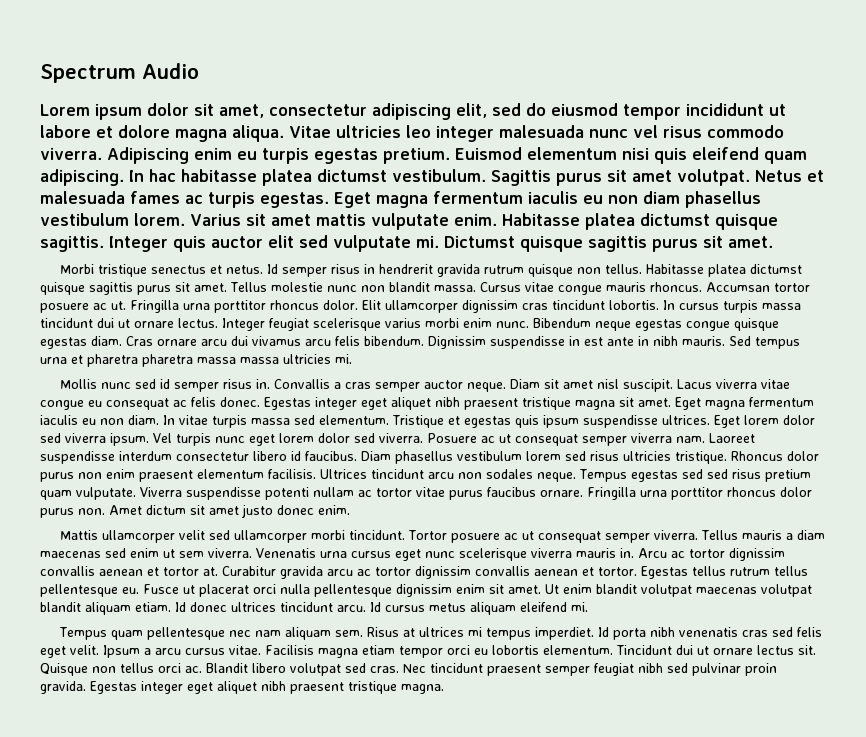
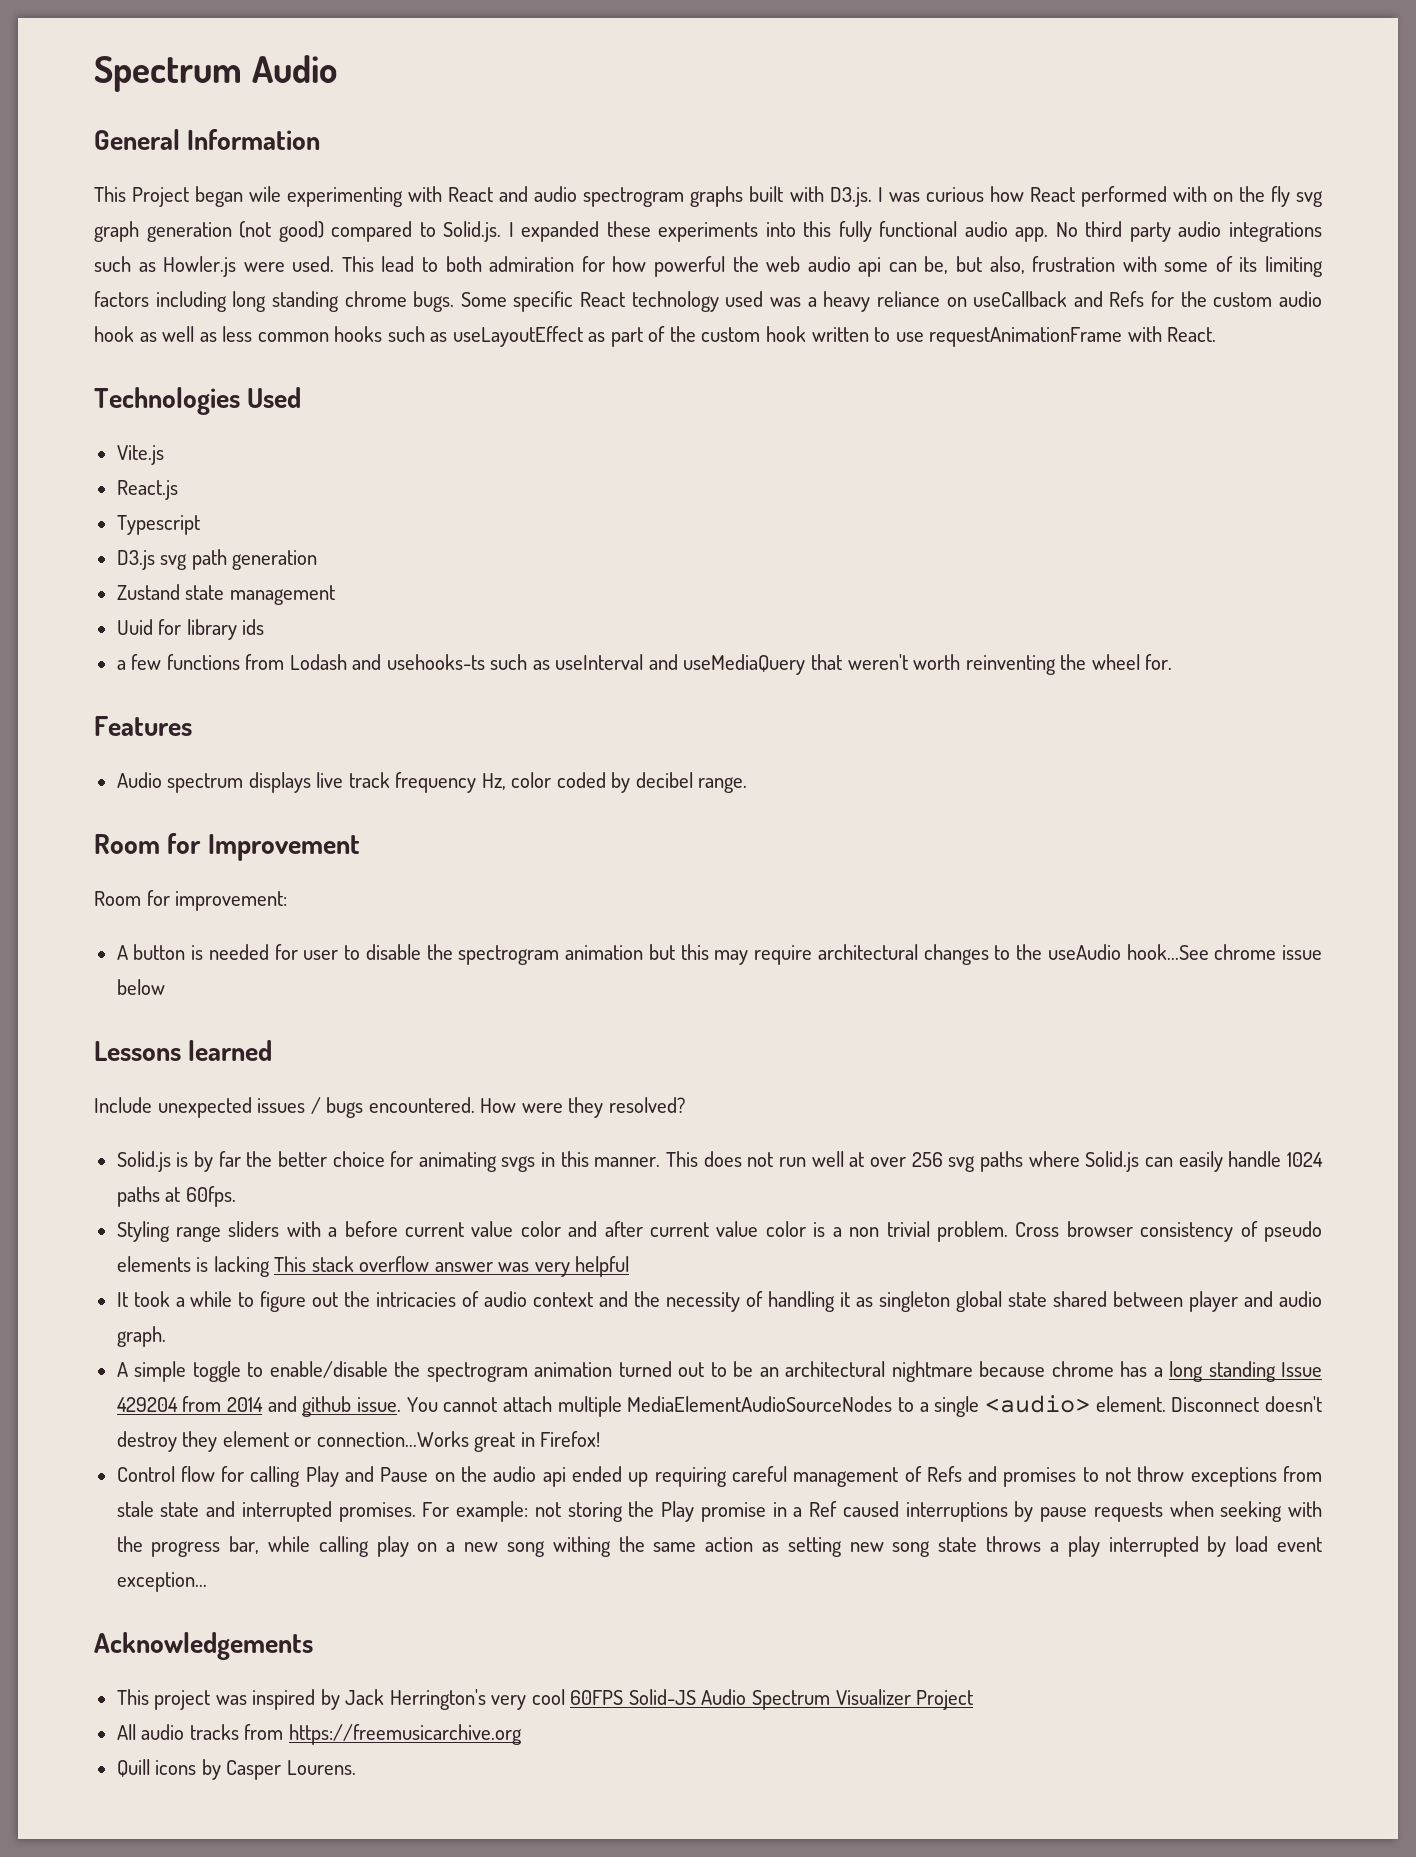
- Lorem ipsum dolor sit amet, consectetur adipiscing elit, sed do eiusmod tempor incididunt ut labore et dolore magna aliqua. Vitae ultricies leo integer malesuada nunc vel risus commodo viverra. Adipiscing enim eu turpis egestas pretium. Euismod elementum nisi quis eleifend quam adipiscing. In hac habitasse platea dictumst vestibulum. Sagittis purus sit amet volutpat. Netus et malesuada fames ac turpis egestas. Eget magna fermentum iaculis eu non diam phasellus vestibulum lorem. Varius sit amet mattis vulputate enim. Habitasse platea dictumst quisque sagittis. Integer quis auctor elit sed vulputate mi. Dictumst quisque sagittis purus sit amet.
- Morbi tristique senectus et netus. Id semper risus in hendrerit gravida rutrum quisque non tellus. Habitasse platea dictumst quisque sagittis purus sit amet. Tellus molestie nunc non blandit massa. Cursus vitae congue mauris rhoncus. Accumsan tortor posuere ac ut. Fringilla urna porttitor rhoncus dolor. Elit ullamcorper dignissim cras tincidunt lobortis. In cursus turpis massa tincidunt dui ut ornare lectus. Integer feugiat scelerisque varius morbi enim nunc. Bibendum neque egestas congue quisque egestas diam. Cras ornare arcu dui vivamus arcu felis bibendum. Dignissim suspendisse in est ante in nibh mauris. Sed tempus urna et pharetra pharetra massa massa ultricies mi.
- Mollis nunc sed id semper risus in. Convallis a cras semper auctor neque. Diam sit amet nisl suscipit. Lacus viverra vitae congue eu consequat ac felis donec. Egestas integer eget aliquet nibh praesent tristique magna sit amet. Eget magna fermentum iaculis eu non diam. In vitae turpis massa sed elementum. Tristique et egestas quis ipsum suspendisse ultrices. Eget lorem dolor sed viverra ipsum. Vel turpis nunc eget lorem dolor sed viverra. Posuere ac ut consequat semper viverra nam. Laoreet suspendisse interdum consectetur libero id faucibus. Diam phasellus vestibulum lorem sed risus ultricies tristique. Rhoncus dolor purus non enim praesent elementum facilisis. Ultrices tincidunt arcu non sodales neque. Tempus egestas sed sed risus pretium quam vulputate. Viverra suspendisse potenti nullam ac tortor vitae purus faucibus ornare. Fringilla urna porttitor rhoncus dolor purus non. Amet dictum sit amet justo donec enim.
- Mattis ullamcorper velit sed ullamcorper morbi tincidunt. Tortor posuere ac ut consequat semper viverra. Tellus mauris a diam maecenas sed enim ut sem viverra. Venenatis urna cursus eget nunc scelerisque viverra mauris in. Arcu ac tortor dignissim convallis aenean et tortor at. Curabitur gravida arcu ac tortor dignissim convallis aenean et tortor. Egestas tellus rutrum tellus pellentesque eu. Fusce ut placerat orci nulla pellentesque dignissim enim sit amet. Ut enim blandit volutpat maecenas volutpat blandit aliquam etiam. Id donec ultrices tincidunt arcu. Id cursus metus aliquam eleifend mi.
- Tempus quam pellentesque nec nam aliquam sem. Risus at ultrices mi tempus imperdiet. Id porta nibh venenatis cras sed felis eget velit. Ipsum a arcu cursus vitae. Facilisis magna etiam tempor orci eu lobortis elementum. Tincidunt dui ut ornare lectus sit. Quisque non tellus orci ac. Blandit libero volutpat sed cras. Nec tincidunt praesent semper feugiat nibh sed pulvinar proin gravida. Egestas integer eget aliquet nibh praesent tristique magna.
+ General Information
+ This Project began wile experimenting with React and audio spectrogram graphs built with D3.js. I was curious how React performed with on the fly svg graph generation (not good) compared to Solid.js. I expanded these experiments into this fully functional audio app. No third party audio integrations such as Howler.js were used. This lead to both admiration for how powerful the web audio api can be, but also, frustration with some of its limiting factors including long standing chrome bugs. Some specific React technology used was a heavy reliance on useCallback and Refs for the custom audio hook as well as less common hooks such as useLayoutEffect as part of the custom hook written to use requestAnimationFrame with React.
+ Technologies Used
+ Vite.js
+ React.js
+ Typescript
+ D3.js svg path generation
+ Zustand state management
+ Uuid for library ids
+ a few functions from Lodash and usehooks-ts such as useInterval and useMediaQuery that weren't worth reinventing the wheel for.
+ Features
+ Audio spectrum displays live track frequency Hz, color coded by decibel range.
+ Room for Improvement
+ Room for improvement:
+ A button is needed for user to disable the spectrogram animation but this may require architectural changes to the useAudio hook...See chrome issue below
+ Lessons learned
+ Include unexpected issues / bugs encountered. How were they resolved?
+ Solid.js is by far the better choice for animating svgs in this manner. This does not run well at over 256 svg paths where Solid.js can easily handle 1024 paths at 60fps.
+ Styling range sliders with a before current value color and after current value color is a non trivial problem. Cross browser consistency of pseudo elements is lacking This stack overflow answer was very helpful
+ It took a while to figure out the intricacies of audio context and the necessity of handling it as singleton global state shared between player and audio graph.
+ A simple toggle to enable/disable the spectrogram animation turned out to be an architectural nightmare because chrome has a long standing Issue 429204 from 2014 and github issue. You cannot attach multiple MediaElementAudioSourceNodes to a single <audio> element. Disconnect doesn't destroy they element or connection...Works great in Firefox!
+ Control flow for calling Play and Pause on the audio api ended up requiring careful management of Refs and promises to not throw exceptions from stale state and interrupted promises. For example: not storing the Play promise in a Ref caused interruptions by pause requests when seeking with the progress bar, while calling play on a new song withing the same action as setting new song state throws a play interrupted by load event exception...
+ Acknowledgements
+ This project was inspired by Jack Herrington's very cool 60FPS Solid-JS Audio Spectrum Visualizer Project
+ All audio tracks from https://freemusicarchive.org
+ Quill icons by Casper Lourens.

